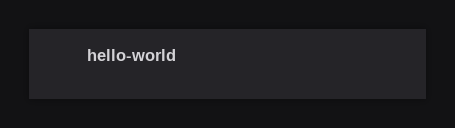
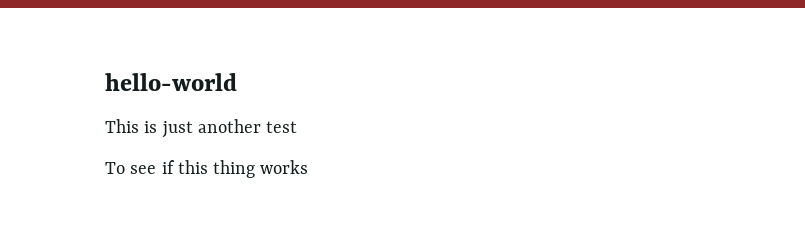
+ This is just another test
+ To see if this thing works

